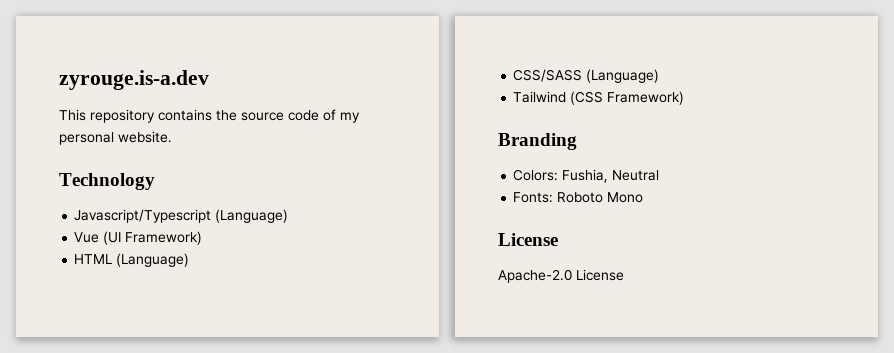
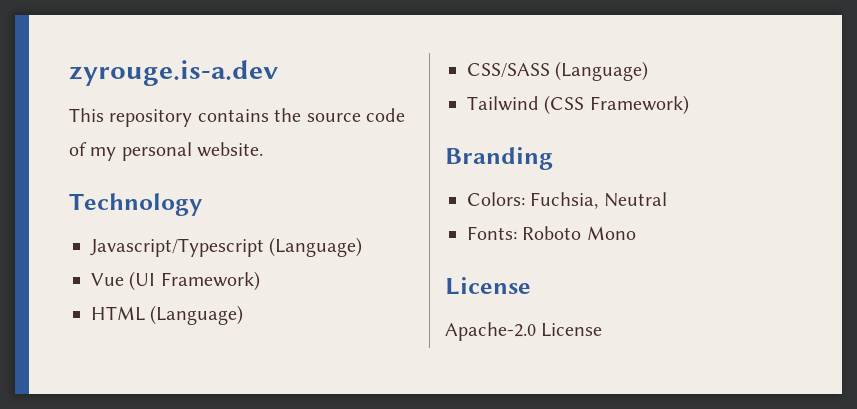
- Colors: Fushia, Neutral
+ Colors: Fuchsia, Neutral

